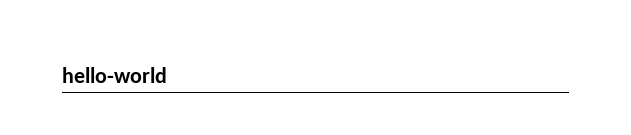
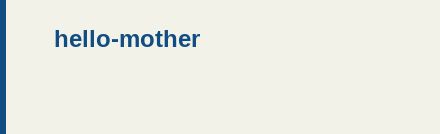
- hello-world
+ hello-mother

